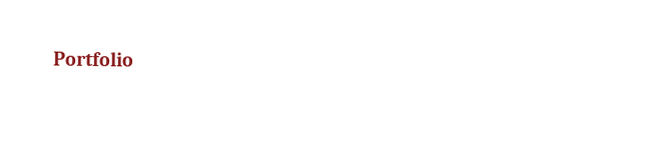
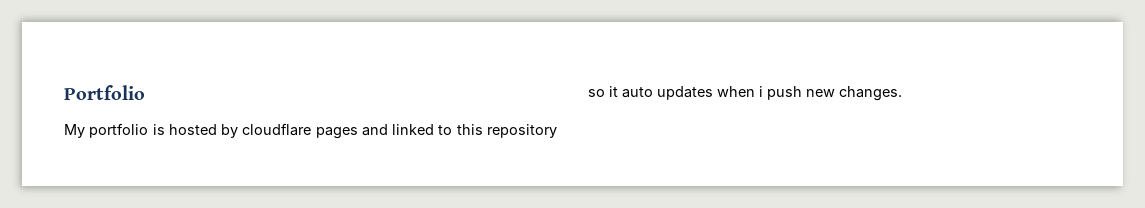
+ My portfolio is hosted by cloudflare pages and linked to this repository so it auto updates when i push new changes.

